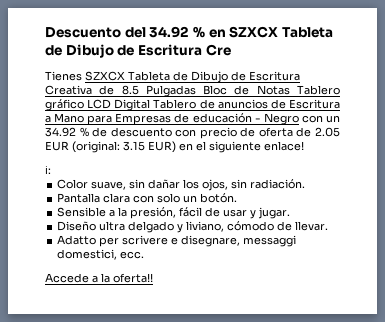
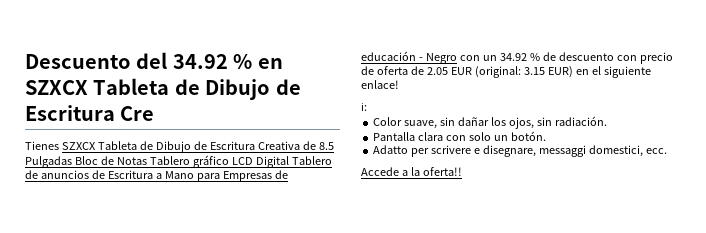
- Sensible a la presión, fácil de usar y jugar.
- Diseño ultra delgado y liviano, cómodo de llevar.

